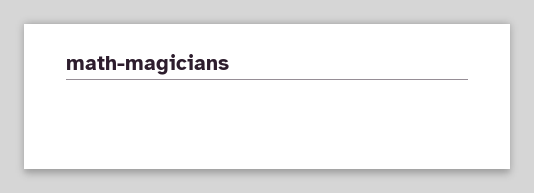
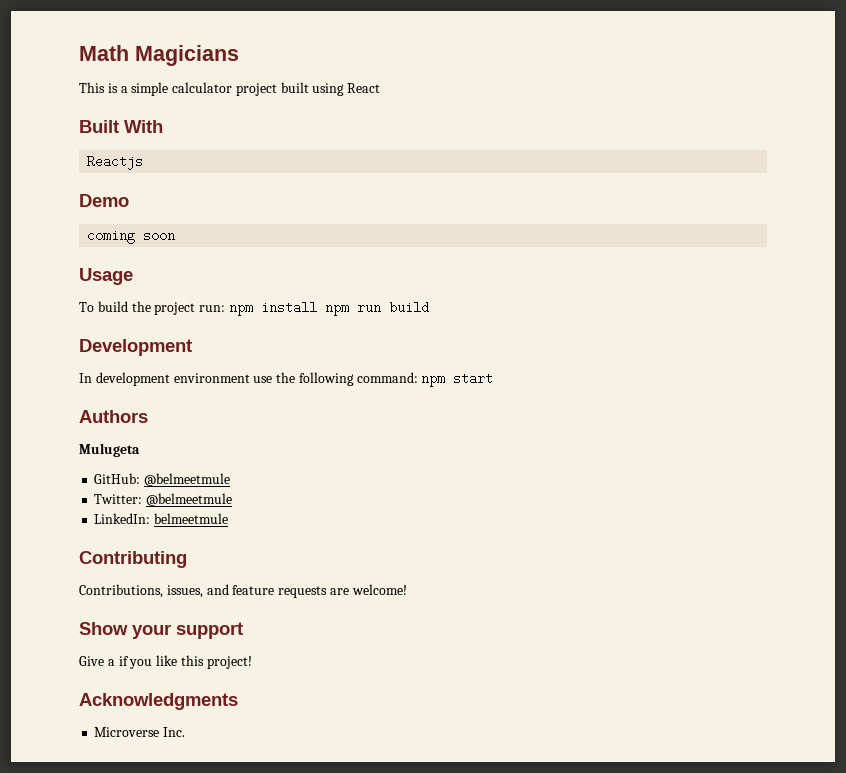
- math-magicians
+ Math Magicians
+ This is a simple calculator project built using React
+ Built With
+ Reactjs
+ Demo
+ coming soon
+ Usage
+ To build the project run: npm install npm run build
+ Development
+ In development environment use the following command: npm start
+ Authors
+ Mulugeta
+ GitHub: @belmeetmule
+ Twitter: @belmeetmule
+ LinkedIn: belmeetmule
+ Contributing
+ Contributions, issues, and feature requests are welcome!
+ Show your support
+ Give a if you like this project!
+ Acknowledgments
+ Microverse Inc.

